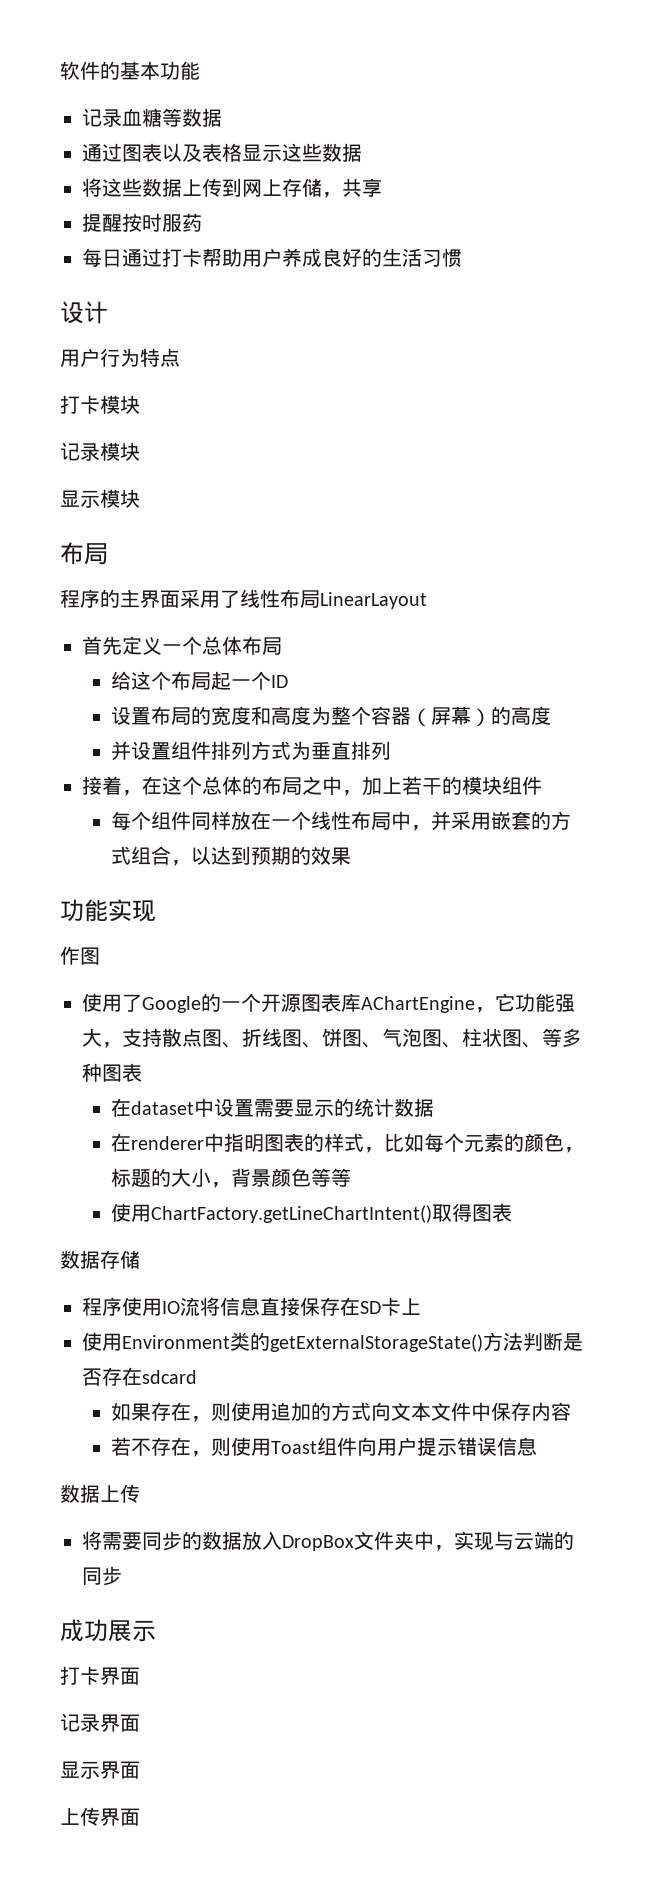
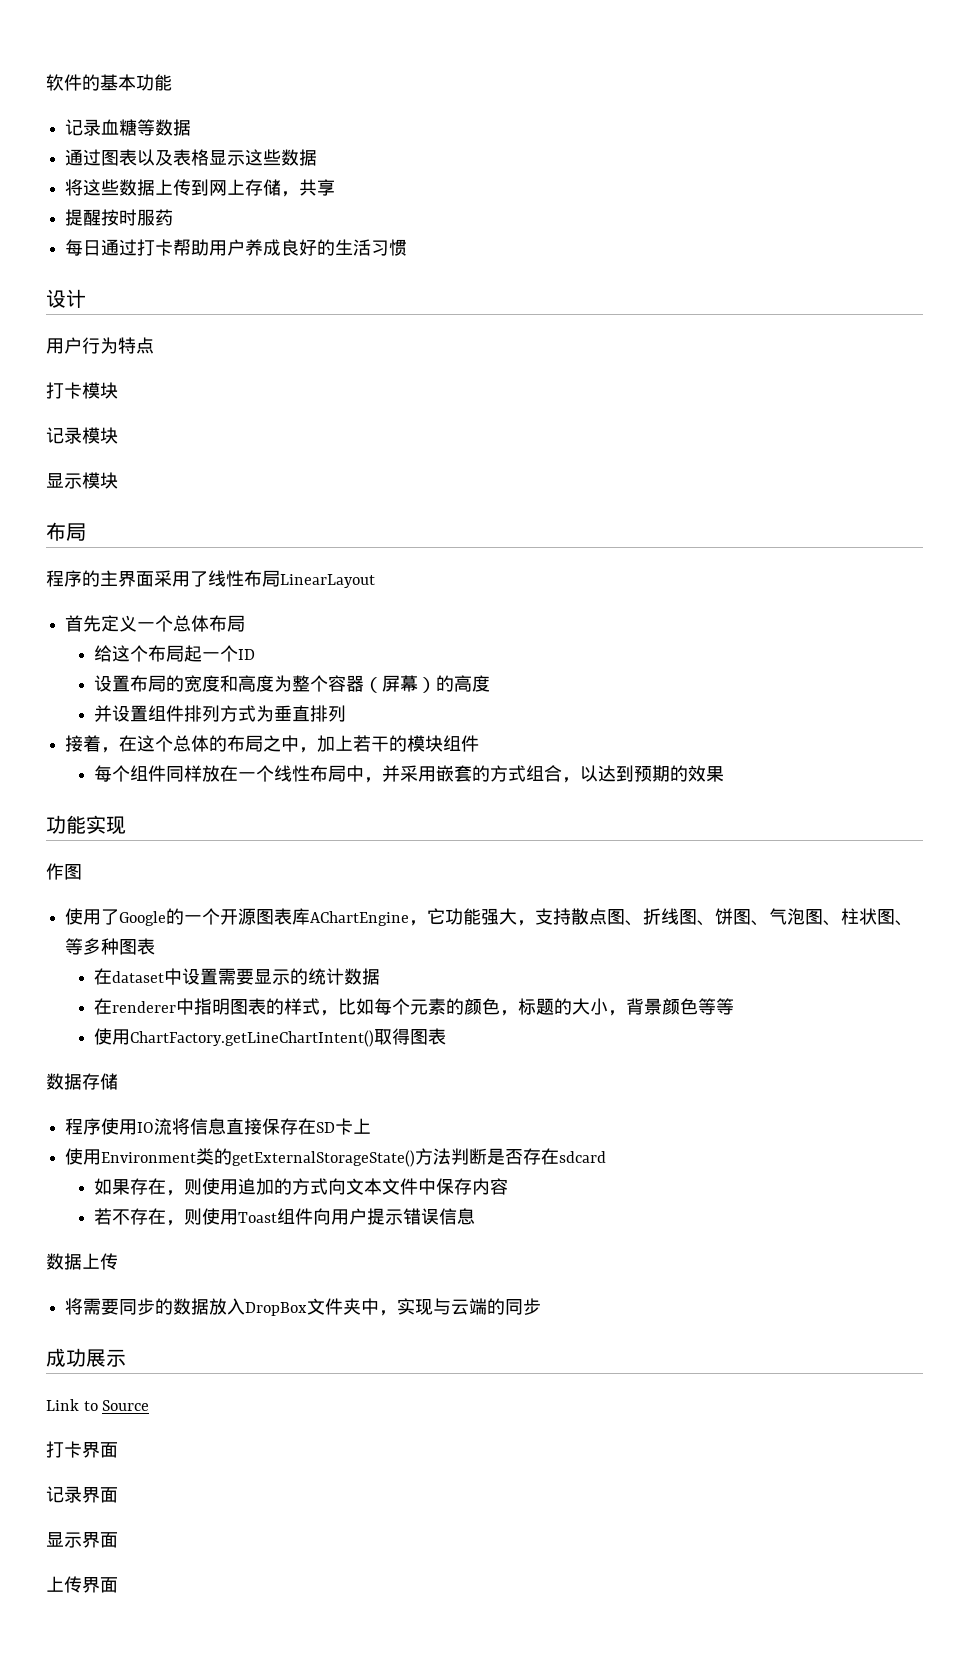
+ Link to Source

